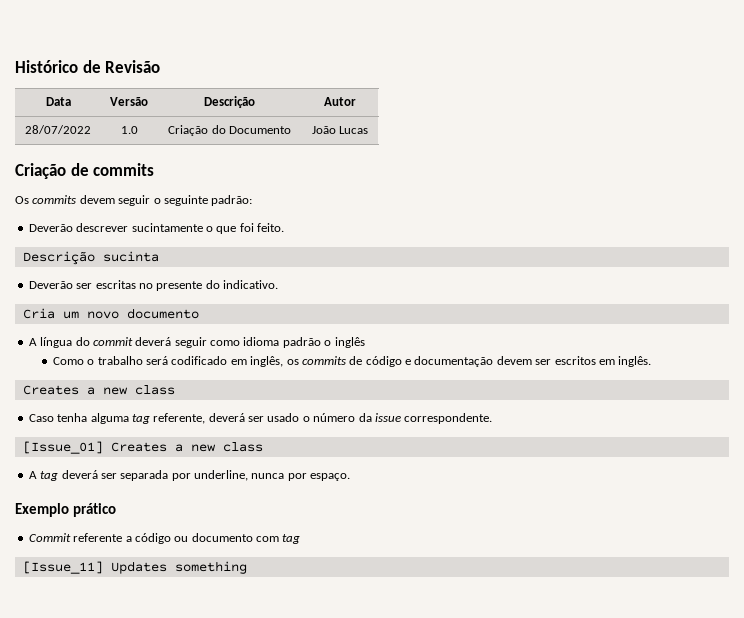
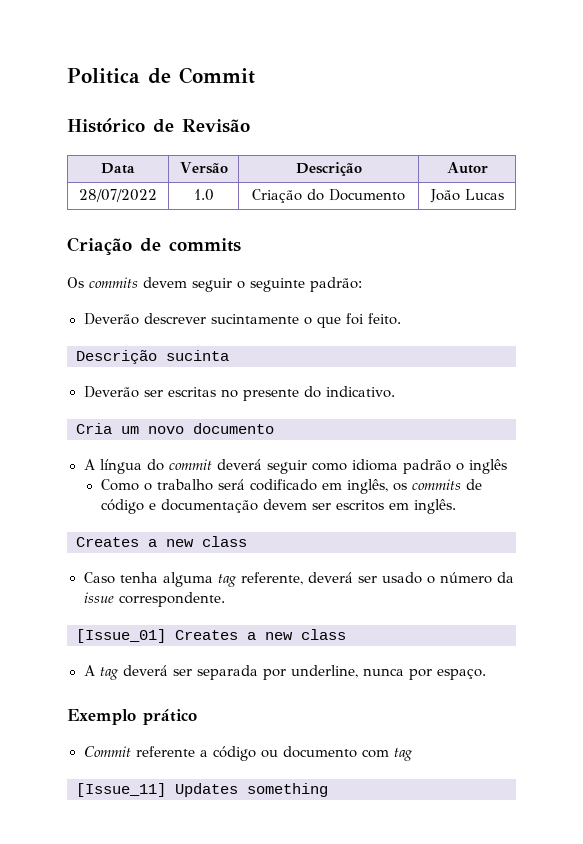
+ Politica de Commit

